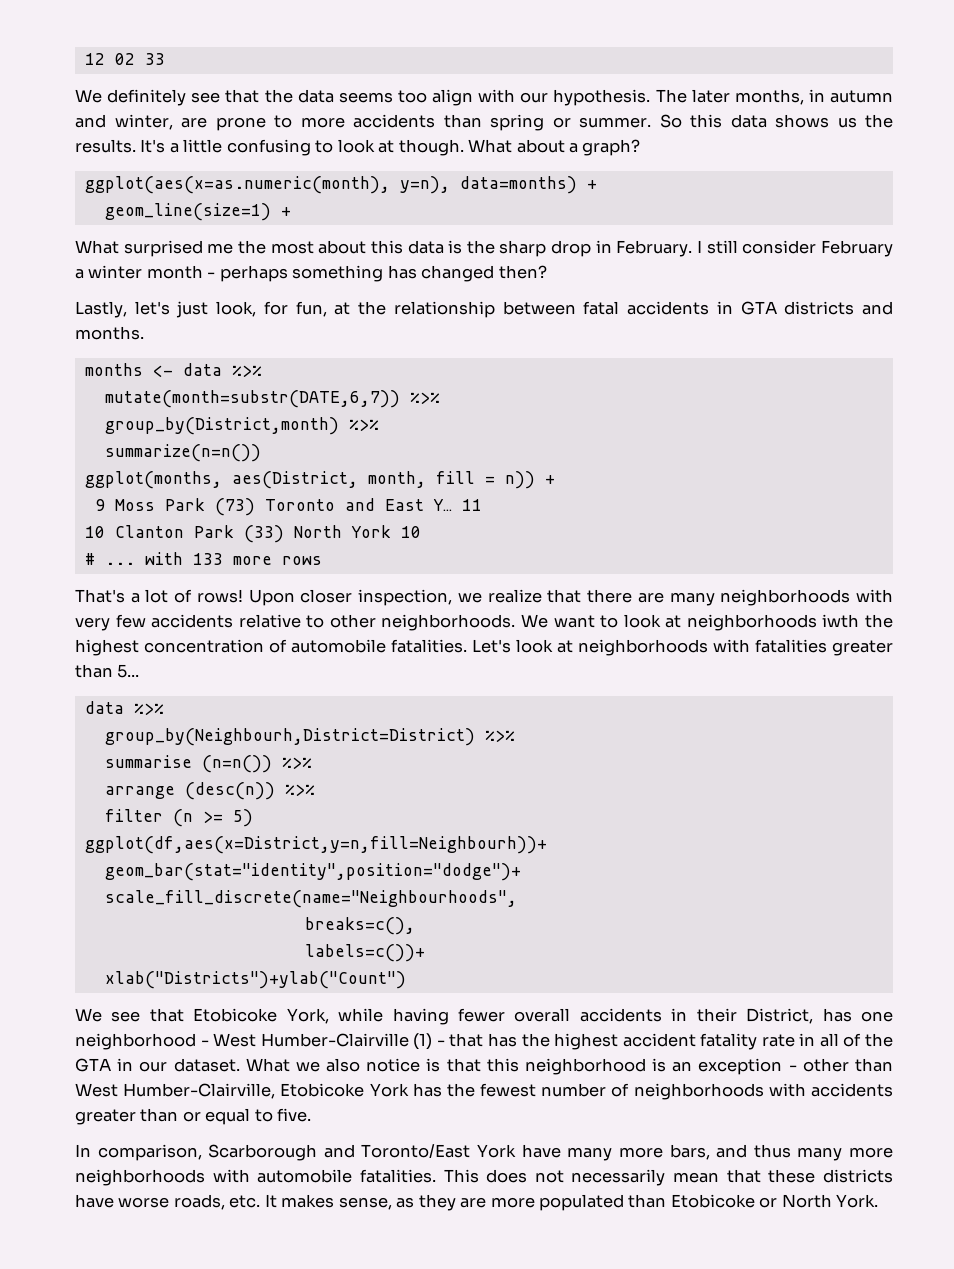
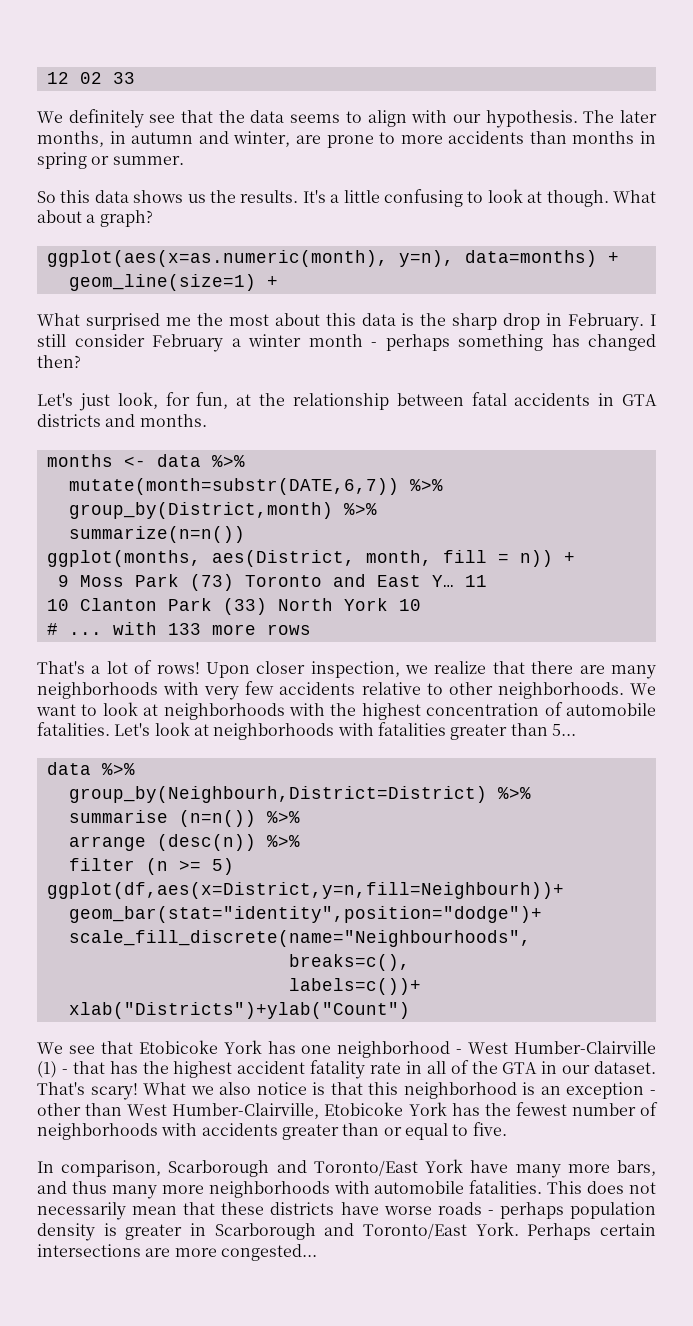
- We definitely see that the data seems too align with our hypothesis.
+ We definitely see that the data seems to align with our hypothesis.
- The later months, in autumn and winter, are prone to more accidents than spring or summer. So this data shows us the results.
+ The later months, in autumn and winter, are prone to more accidents than months in spring or summer.
+ So this data shows us the results.
- Lastly, let's just look, for fun, at the relationship between fatal accidents in GTA districts and months.
+ Let's just look, for fun, at the relationship between fatal accidents in GTA districts and months.
- We want to look at neighborhoods iwth the highest concentration of automobile fatalities.
+ We want to look at neighborhoods with the highest concentration of automobile fatalities.
- We see that Etobicoke York, while having fewer overall accidents in their District, has one neighborhood - West Humber-Clairville (1) - that has the highest accident fatality rate in all of the GTA in our dataset.
+ We see that Etobicoke York has one neighborhood - West Humber-Clairville (1) - that has the highest accident fatality rate in all of the GTA in our dataset.
+ That's scary!
- This does not necessarily mean that these districts have worse roads, etc. It makes sense, as they are more populated than Etobicoke or North York.
+ This does not necessarily mean that these districts have worse roads - perhaps population density is greater in Scarborough and Toronto/East York. Perhaps certain intersections are more congested...

